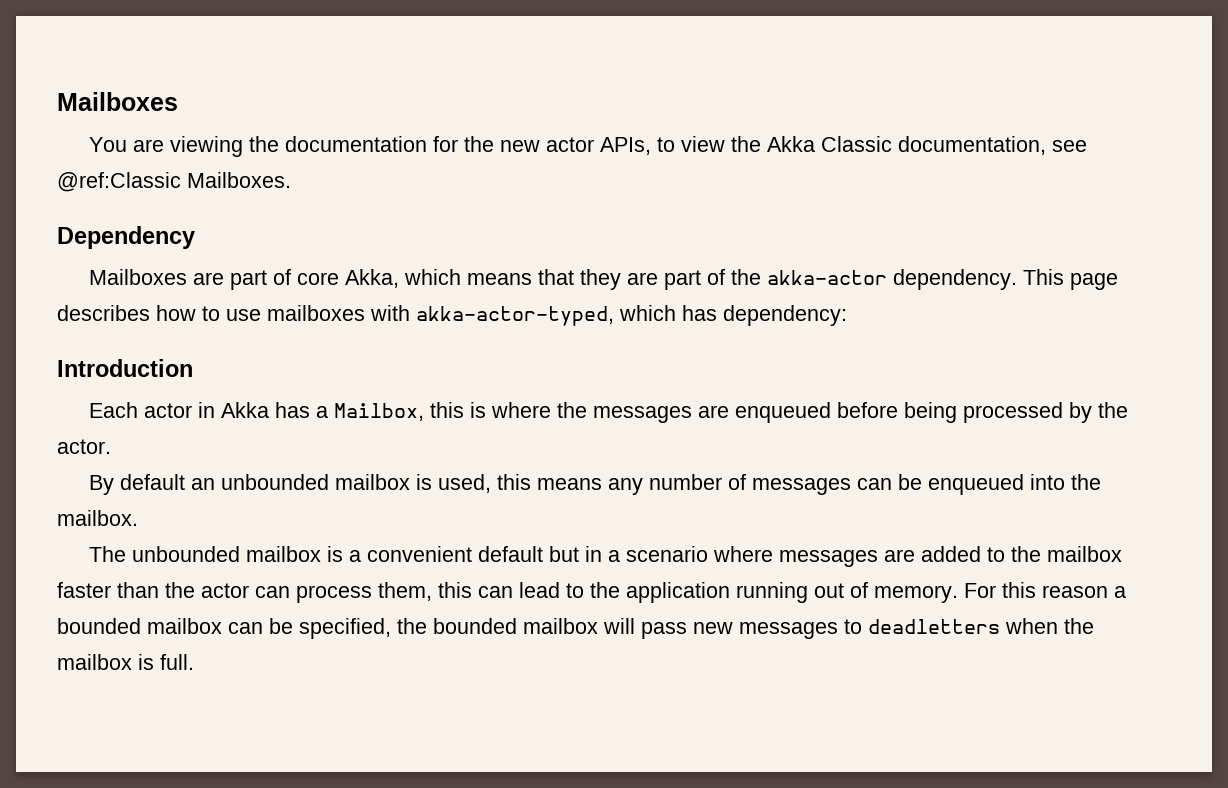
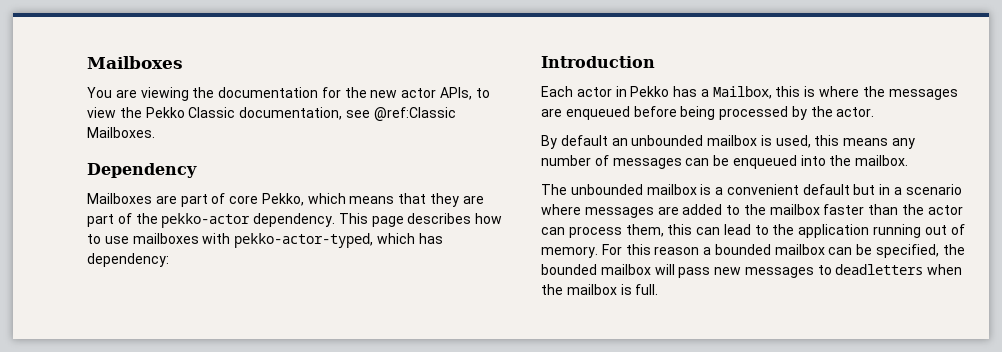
- You are viewing the documentation for the new actor APIs, to view the Akka Classic documentation, see @ref:Classic Mailboxes.
+ You are viewing the documentation for the new actor APIs, to view the Pekko Classic documentation, see @ref:Classic Mailboxes.
- Mailboxes are part of core Akka, which means that they are part of the akka-actor dependency.
+ Mailboxes are part of core Pekko, which means that they are part of the pekko-actor dependency.
- This page describes how to use mailboxes with akka-actor-typed, which has dependency:
+ This page describes how to use mailboxes with pekko-actor-typed, which has dependency:
- Each actor in Akka has a Mailbox, this is where the messages are enqueued before being processed by the actor.
+ Each actor in Pekko has a Mailbox, this is where the messages are enqueued before being processed by the actor.

